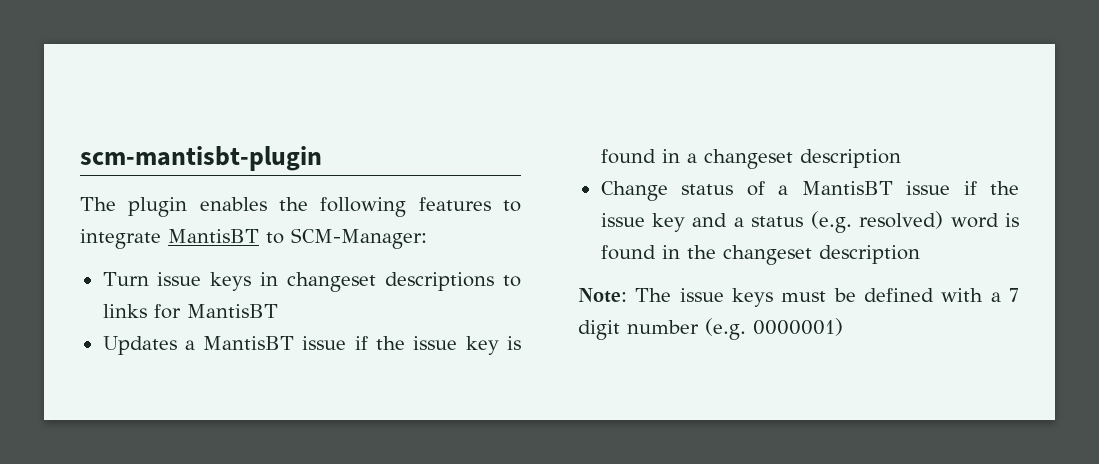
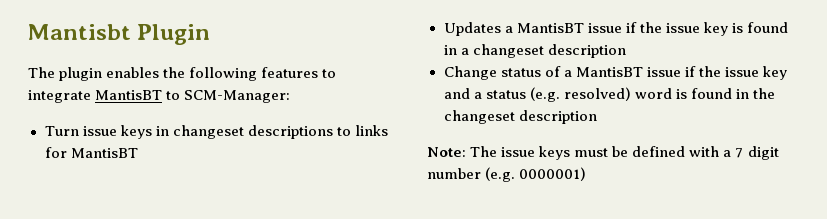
- scm-mantisbt-plugin
+ Mantisbt Plugin

